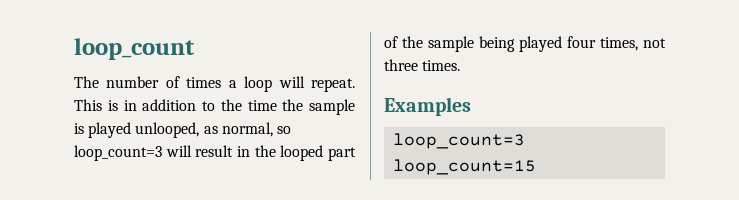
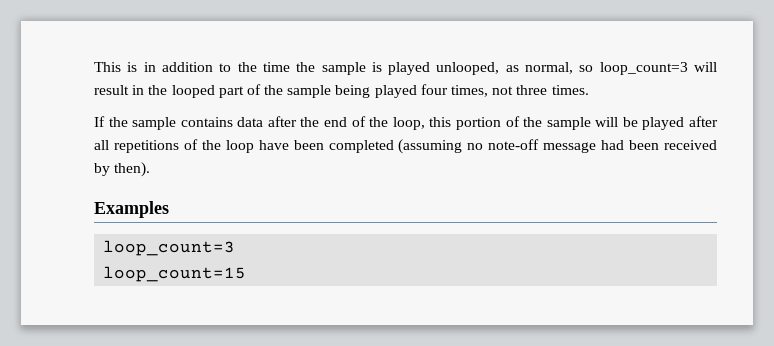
- loop_count
- The number of times a loop will repeat.
+ If the sample contains data after the end of the loop, this portion of the sample will be played after all repetitions of the loop have been completed (assuming no note-off message had been received by then).

